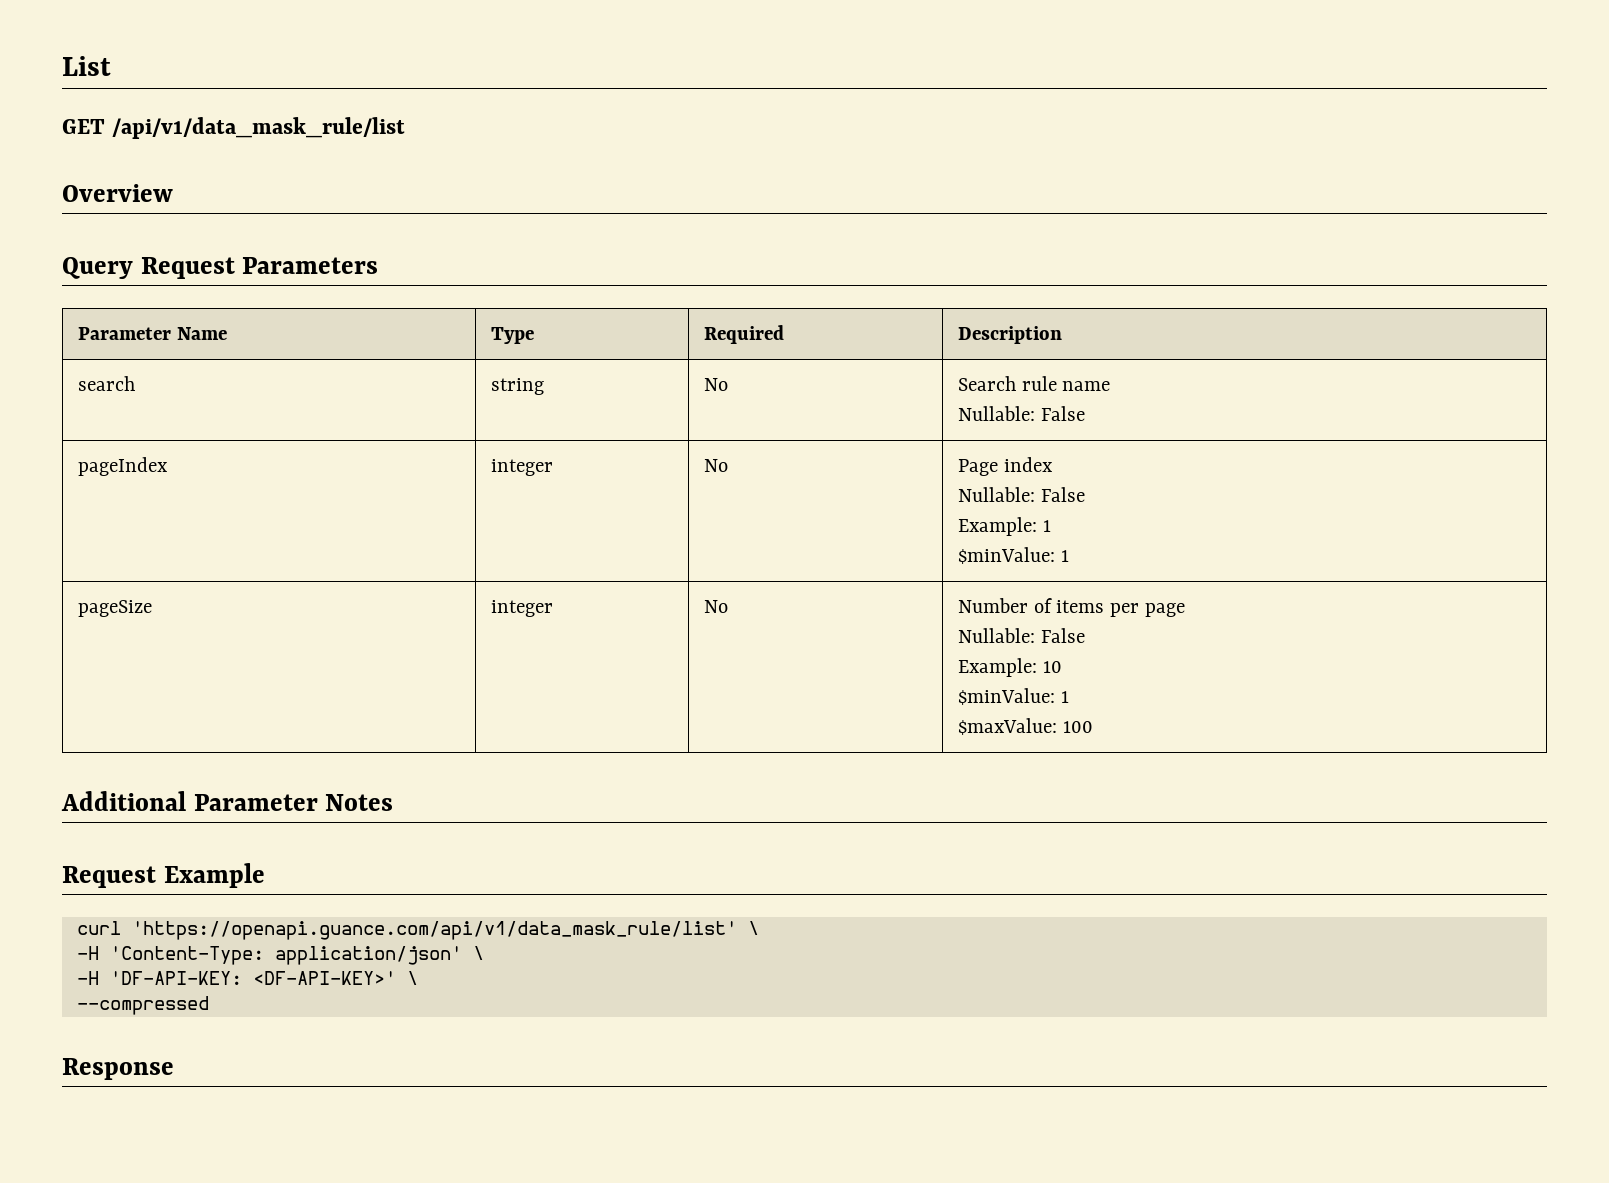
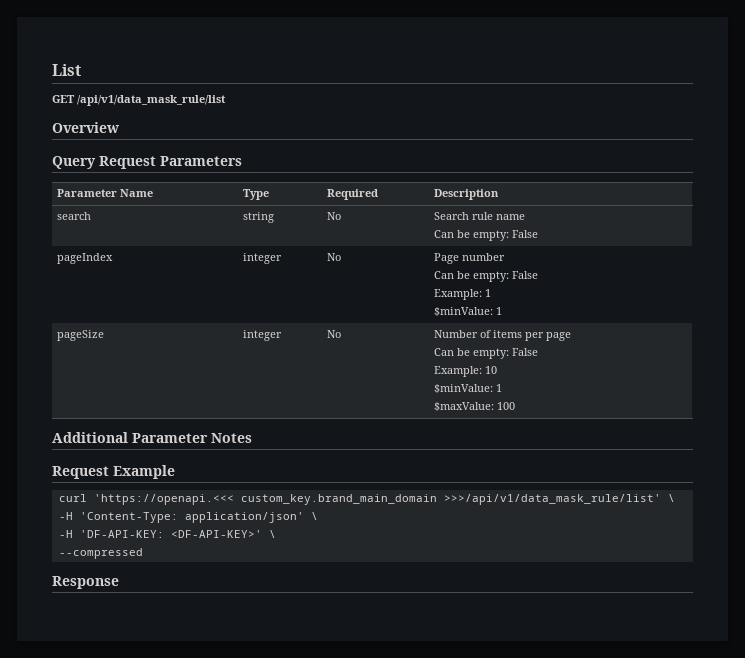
  search | string | No | Search rule name
- Nullable: False
+ Can be empty: False
- pageIndex | integer | No | Page index
- Nullable: False
+ pageIndex | integer | No | Page number
+ Can be empty: False
  pageSize | integer | No | Number of items per page
- Nullable: False
+ Can be empty: False
- curl 'https://openapi.guance.com/api/v1/data_mask_rule/list' \
+ curl 'https://openapi.<<< custom_key.brand_main_domain >>>/api/v1/data_mask_rule/list' \

